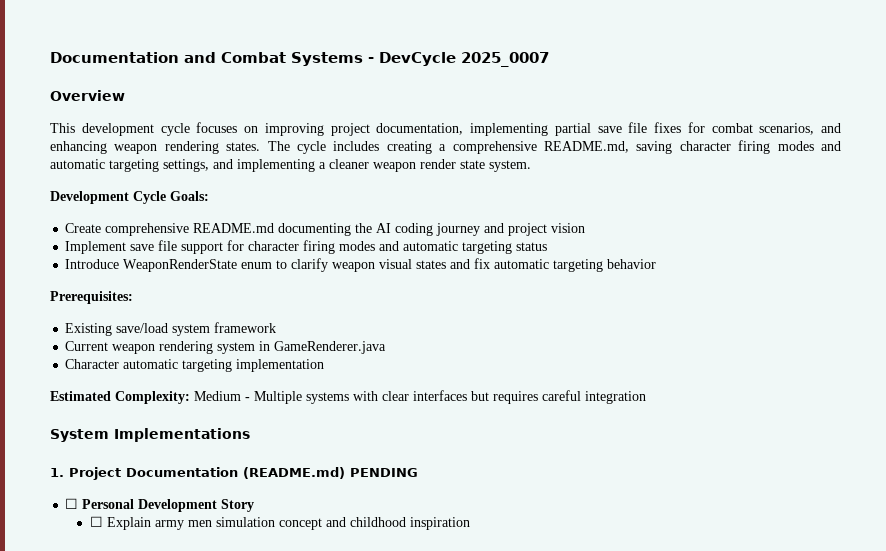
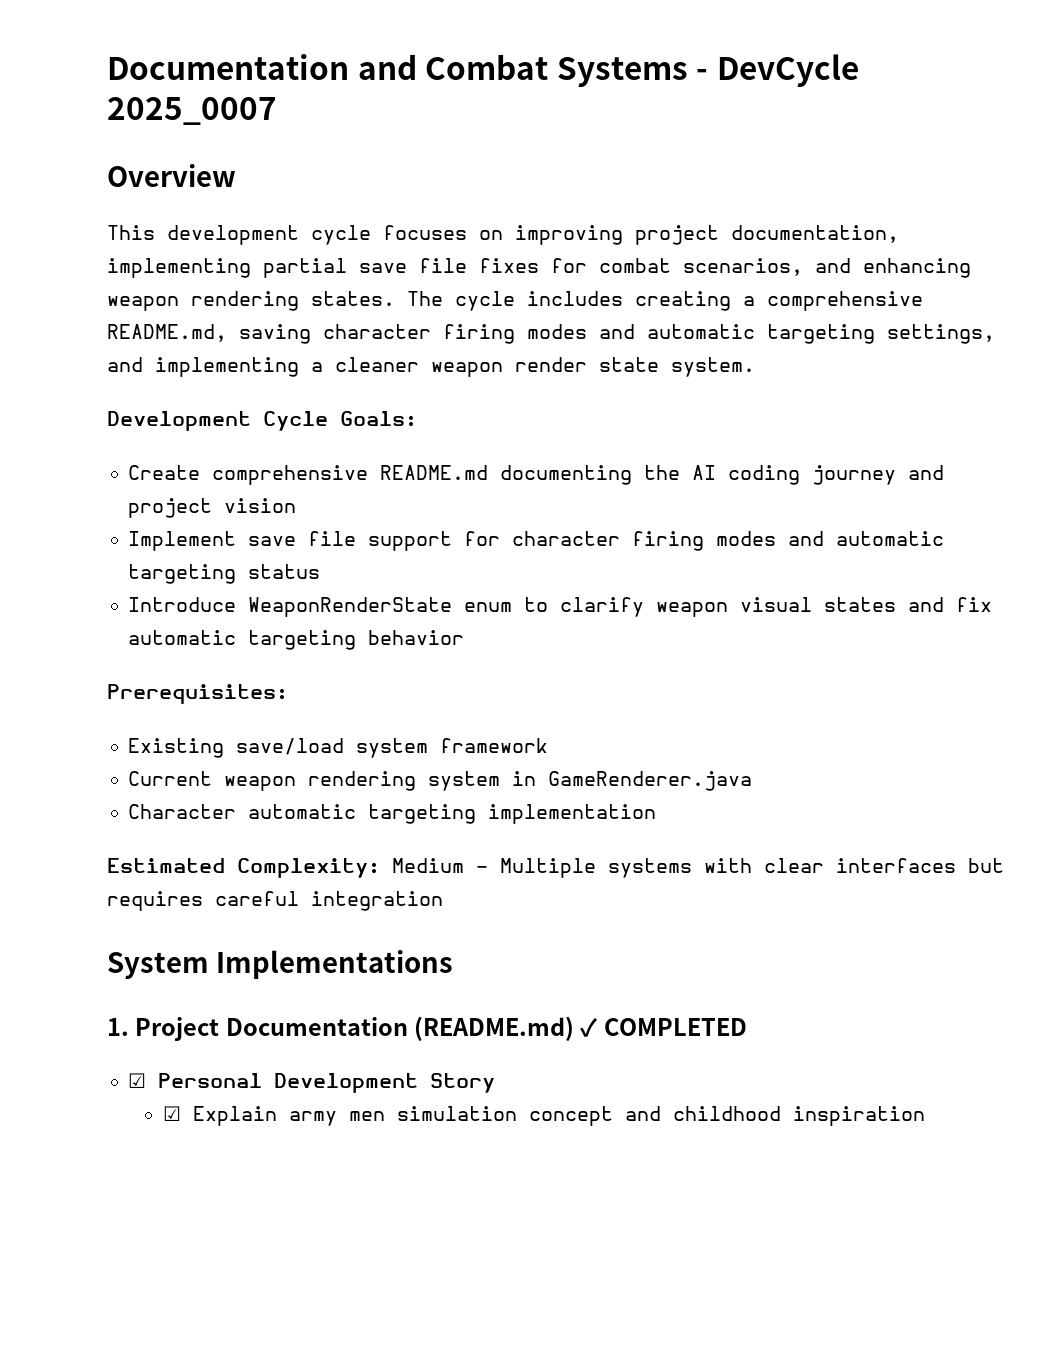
- 1. Project Documentation (README.md) PENDING
- ☐ Personal Development Story
+ 1. Project Documentation (README.md) ✓ COMPLETED
+ ☑ Personal Development Story
- ☐ Explain army men simulation concept and childhood inspiration
+ ☑ Explain army men simulation concept and childhood inspiration

